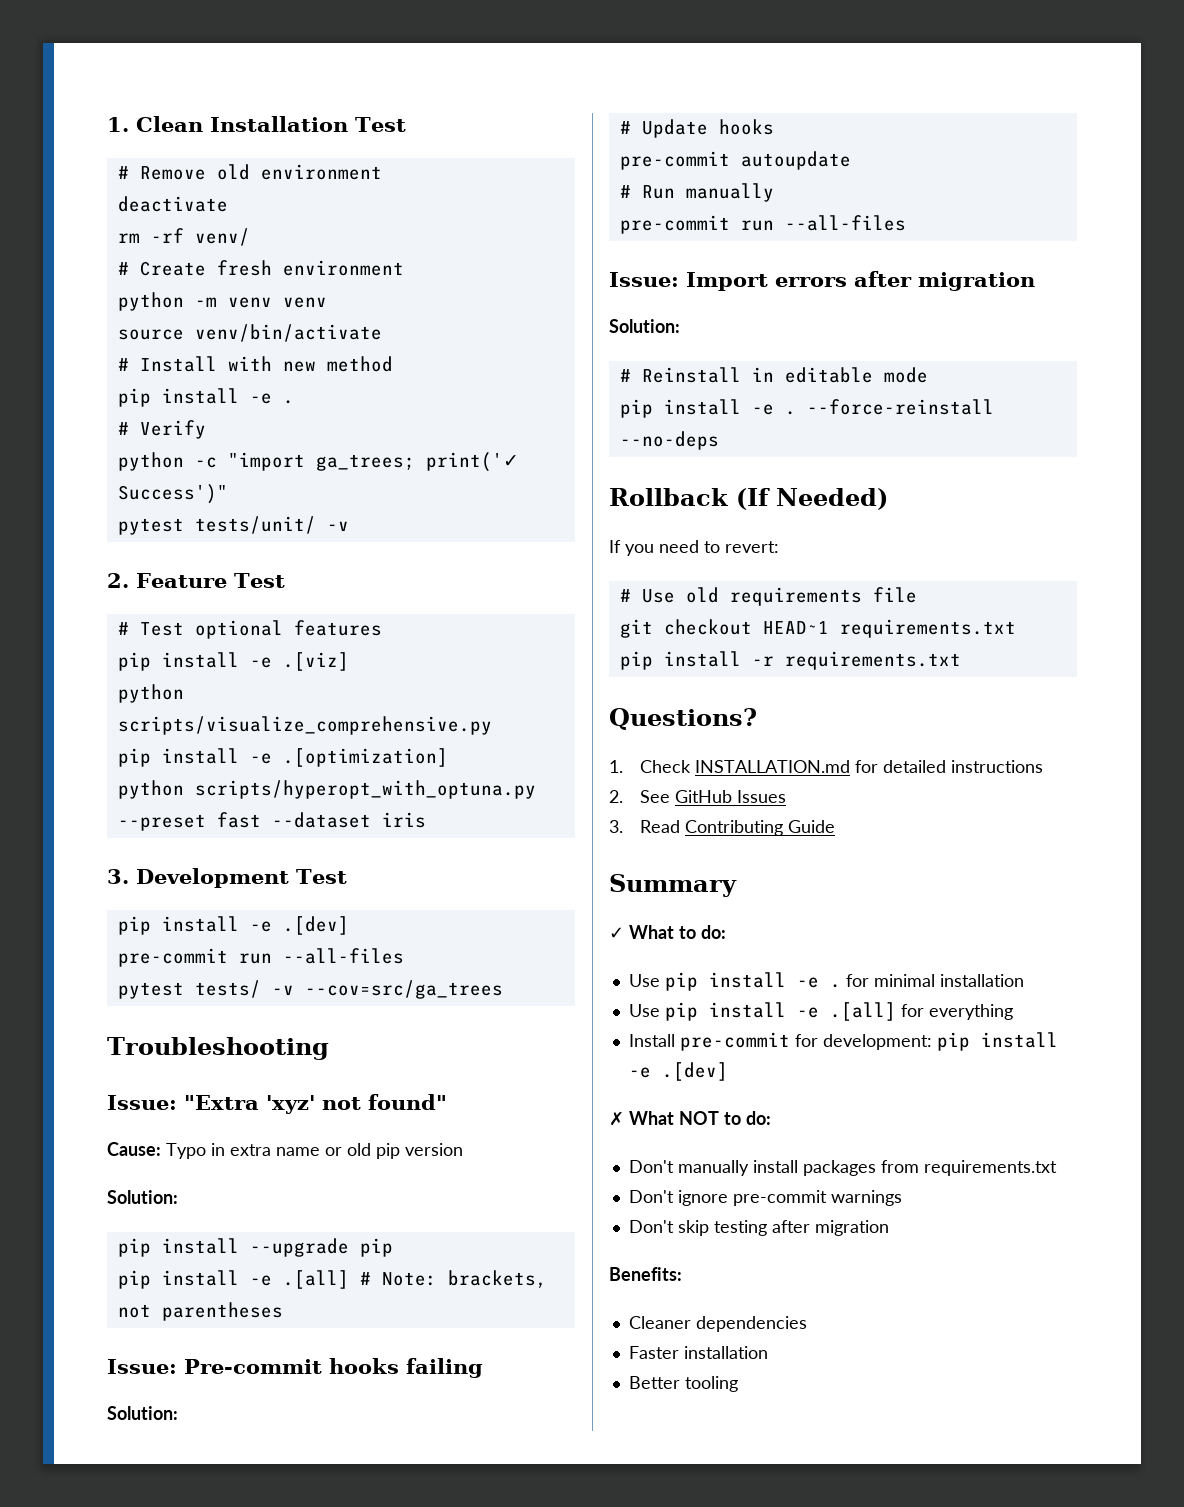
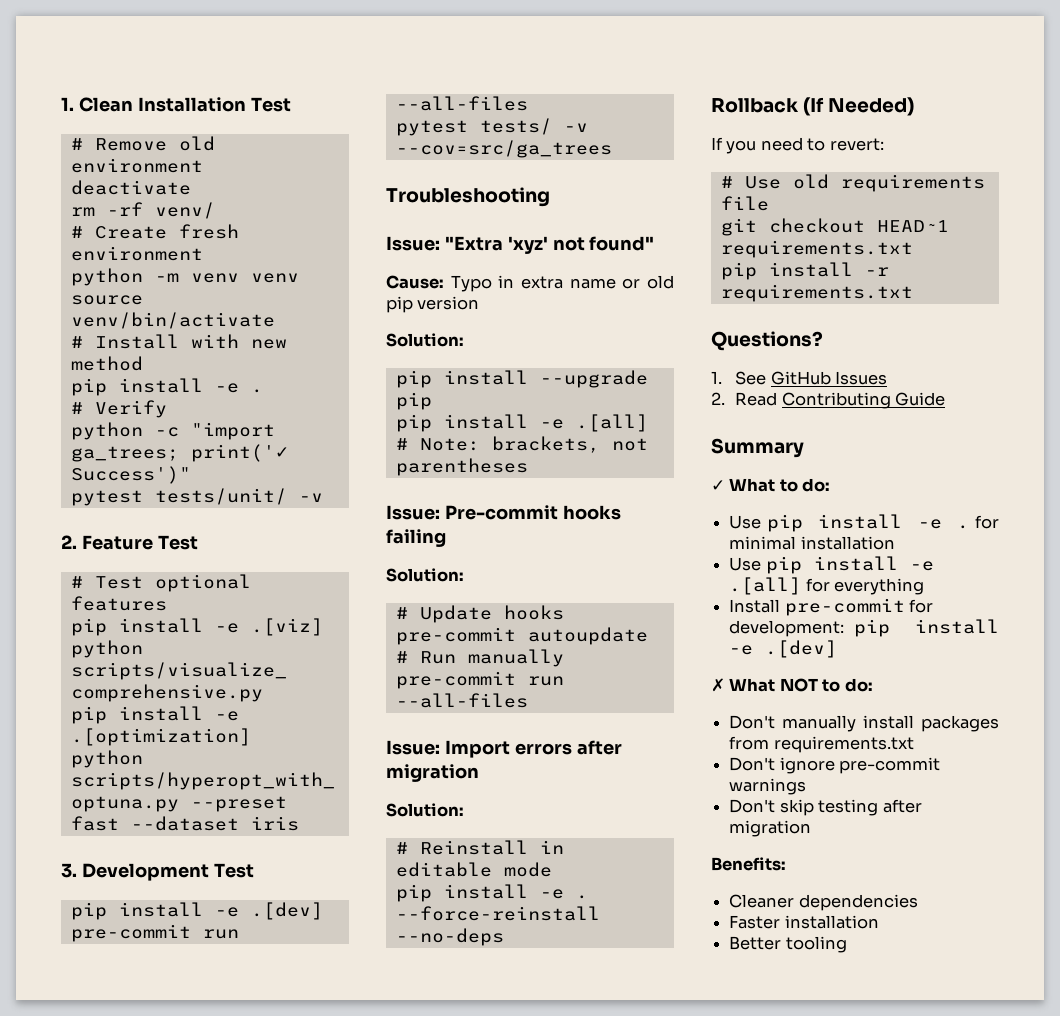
- 1. Check INSTALLATION.md for detailed instructions
- 2. See GitHub Issues
+ 1. See GitHub Issues
- 3. Read Contributing Guide
+ 2. Read Contributing Guide

